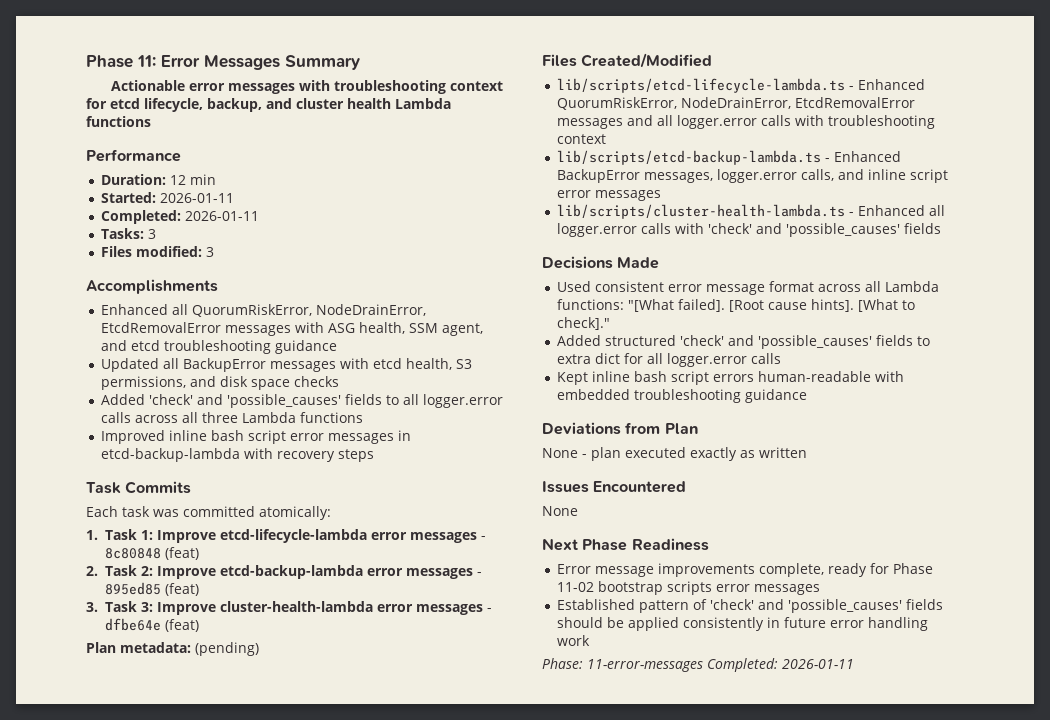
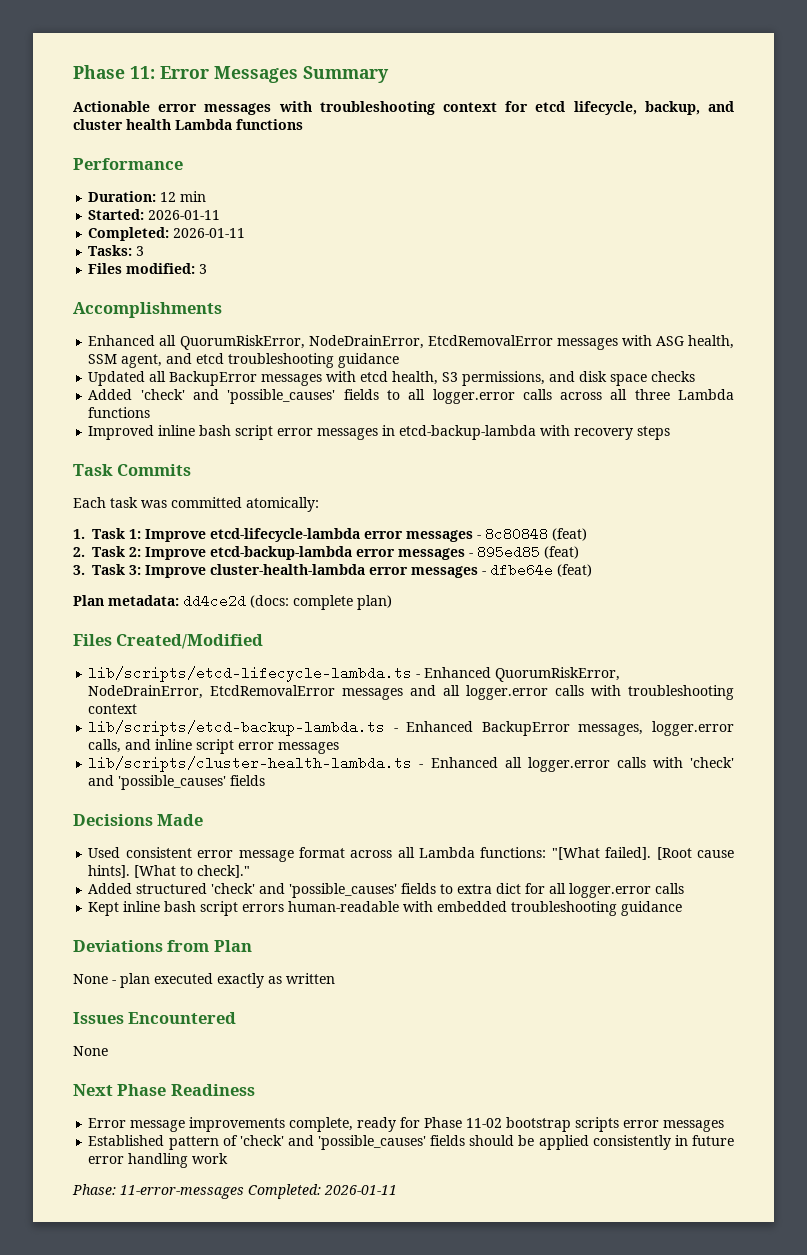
- Plan metadata: (pending)
+ Plan metadata: dd4ce2d (docs: complete plan)

